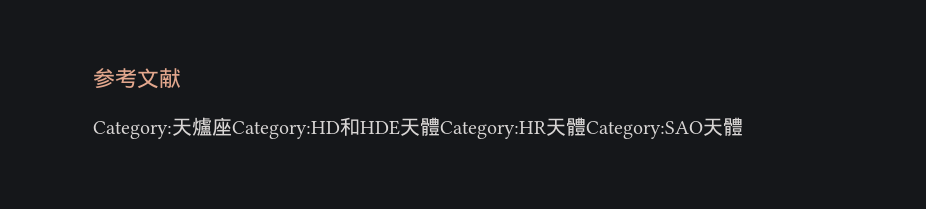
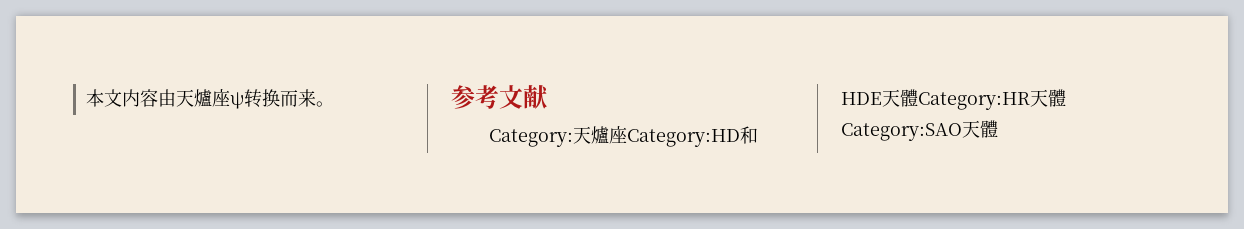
+ 本文内容由天爐座ψ转换而来。

